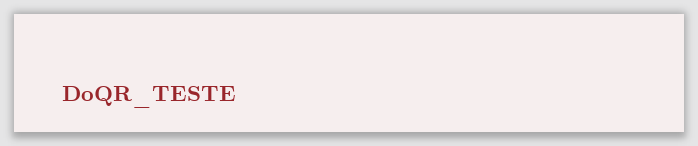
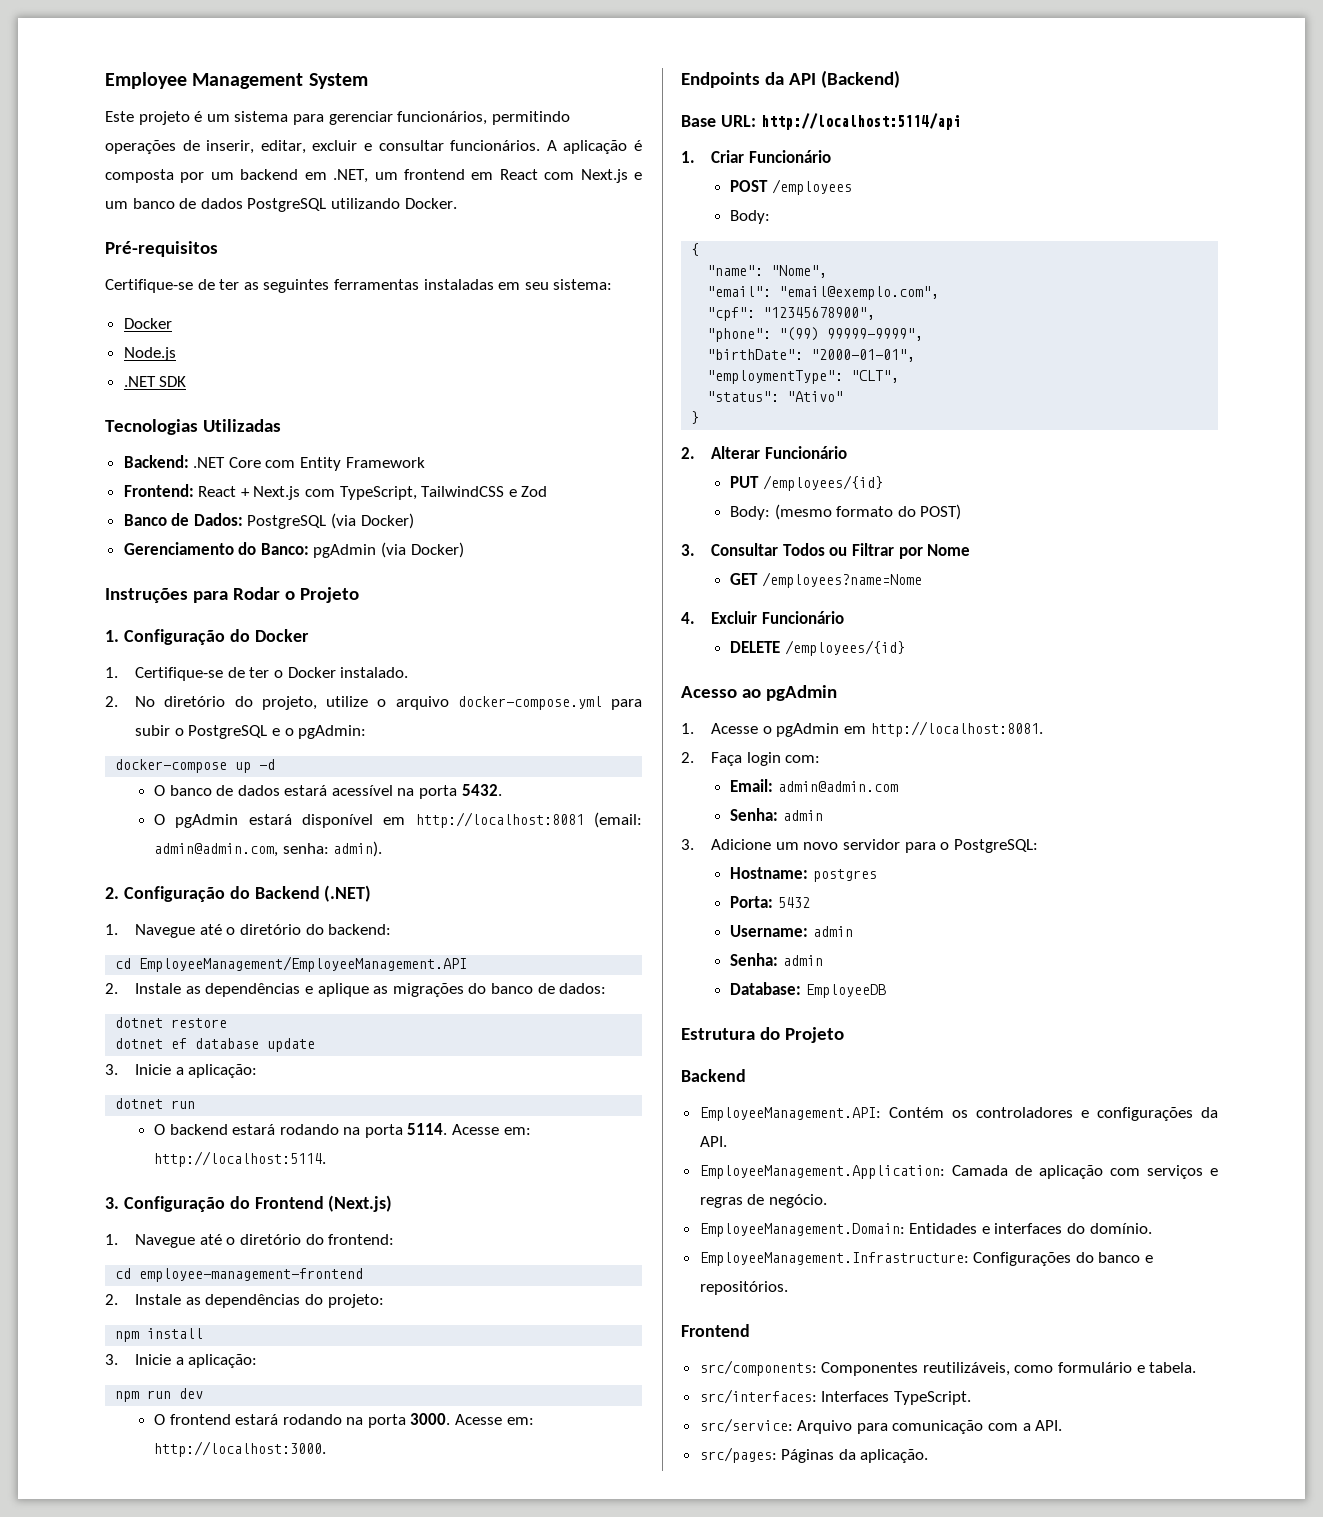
- DoQR_TESTE
+ Employee Management System
+ Este projeto é um sistema para gerenciar funcionários, permitindo operações de inserir, editar, excluir e consultar funcionários. A aplicação é composta por um backend em .NET, um frontend em React com Next.js e um banco de dados PostgreSQL utilizando Docker.
+ Pré-requisitos
+ Certifique-se de ter as seguintes ferramentas instaladas em seu sistema:
+ Docker
+ Node.js
+ .NET SDK
+ Tecnologias Utilizadas
+ Backend: .NET Core com Entity Framework
+ Frontend: React + Next.js com TypeScript, TailwindCSS e Zod
+ Banco de Dados: PostgreSQL (via Docker)
+ Gerenciamento do Banco: pgAdmin (via Docker)
+ Instruções para Rodar o Projeto
+ 1. Configuração do Docker
+ 1. Certifique-se de ter o Docker instalado.
+ 2. No diretório do projeto, utilize o arquivo docker-compose.yml para subir o PostgreSQL e o pgAdmin:
+ docker-compose up -d
+ O banco de dados estará acessível na porta 5432.
+ O pgAdmin estará disponível em http://localhost:8081 (email: admin@admin.com, senha: admin).
+ 2. Configuração do Backend (.NET)
+ 1. Navegue até o diretório do backend:
+ cd EmployeeManagement/EmployeeManagement.API
+ 2. Instale as dependências e aplique as migrações do banco de dados:
+ dotnet restore
+ dotnet ef database update
+ 3. Inicie a aplicação:
+ dotnet run
+ O backend estará rodando na porta 5114. Acesse em: http://localhost:5114.
+ 3. Configuração do Frontend (Next.js)
+ 1. Navegue até o diretório do frontend:
+ cd employee-management-frontend
+ 2. Instale as dependências do projeto:
+ npm install
+ 3. Inicie a aplicação:
+ npm run dev
+ O frontend estará rodando na porta 3000. Acesse em: http://localhost:3000.
+ Endpoints da API (Backend)
+ Base URL: http://localhost:5114/api
+ 1. Criar Funcionário
+ POST /employees
+ Body:
+ {
+ "name": "Nome",
+ "email": "email@exemplo.com",
+ "cpf": "12345678900",
+ "phone": "(99) 99999-9999",
+ "birthDate": "2000-01-01",
+ "employmentType": "CLT",
+ "status": "Ativo"
+ }
+ 2. Alterar Funcionário
+ PUT /employees/{id}
+ Body: (mesmo formato do POST)
+ 3. Consultar Todos ou Filtrar por Nome
+ GET /employees?name=Nome
+ 4. Excluir Funcionário
+ DELETE /employees/{id}
+ Acesso ao pgAdmin
+ 1. Acesse o pgAdmin em http://localhost:8081.
+ 2. Faça login com:
+ Email: admin@admin.com
+ Senha: admin
+ 3. Adicione um novo servidor para o PostgreSQL:
+ Hostname: postgres
+ Porta: 5432
+ Username: admin
+ Senha: admin
+ Database: EmployeeDB
+ Estrutura do Projeto
+ Backend
+ EmployeeManagement.API: Contém os controladores e configurações da API.
+ EmployeeManagement.Application: Camada de aplicação com serviços e regras de negócio.
+ EmployeeManagement.Domain: Entidades e interfaces do domínio.
+ EmployeeManagement.Infrastructure: Configurações do banco e repositórios.
+ Frontend
+ src/components: Componentes reutilizáveis, como formulário e tabela.
+ src/interfaces: Interfaces TypeScript.
+ src/service: Arquivo para comunicação com a API.
+ src/pages: Páginas da aplicação.

